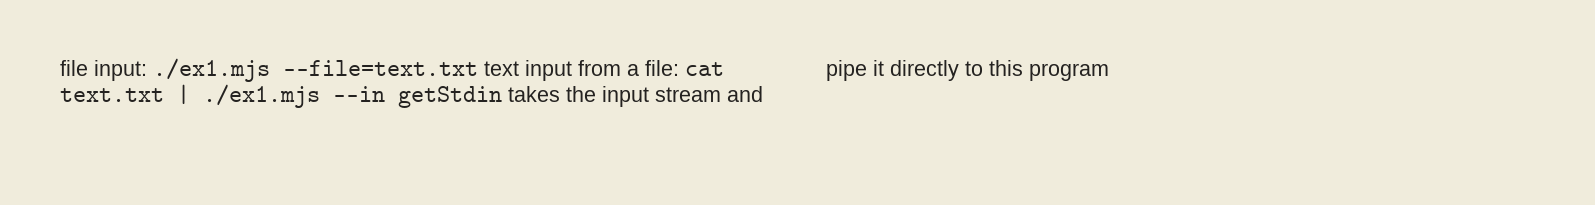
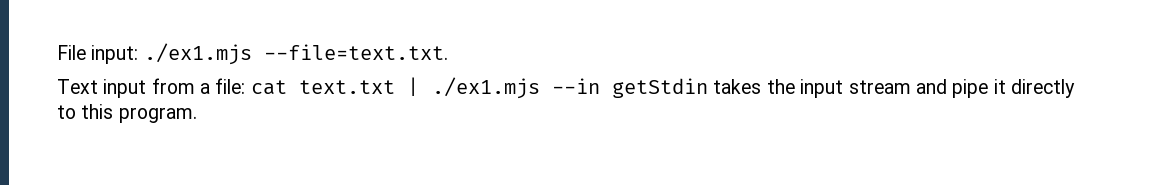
- file input: ./ex1.mjs --file=text.txt text input from a file: cat text.txt | ./ex1.mjs --in getStdin takes the input stream and pipe it directly to this program
+ File input: ./ex1.mjs --file=text.txt.
+ Text input from a file: cat text.txt | ./ex1.mjs --in getStdin takes the input stream and pipe it directly to this program.

